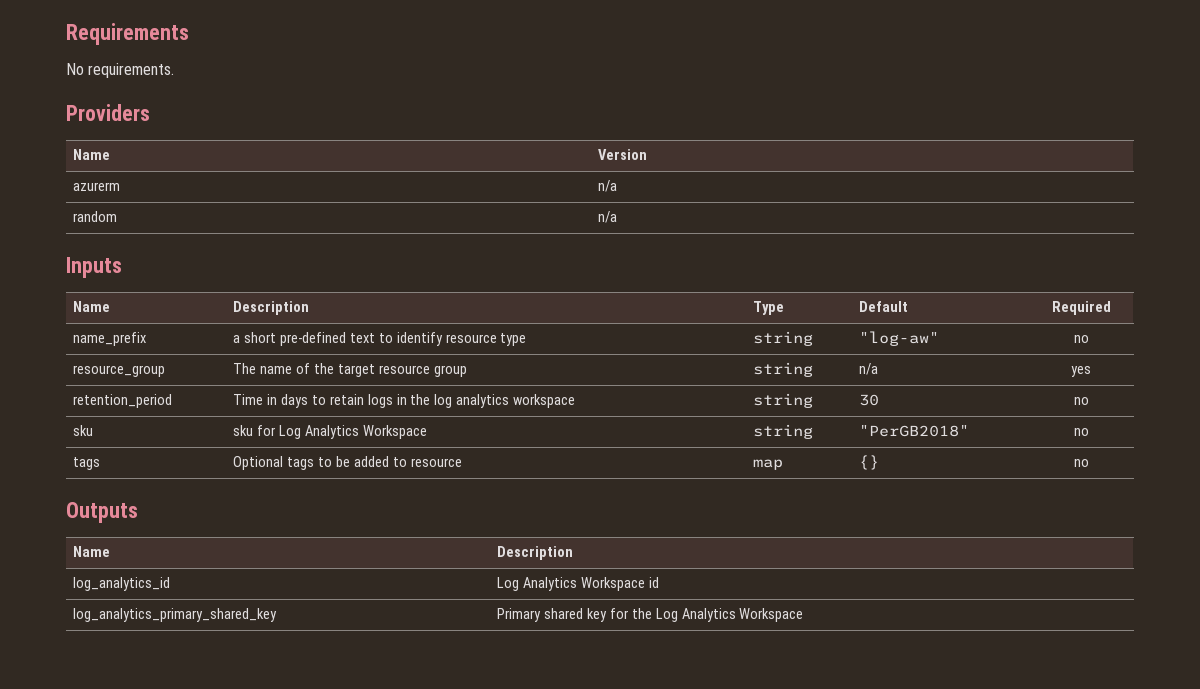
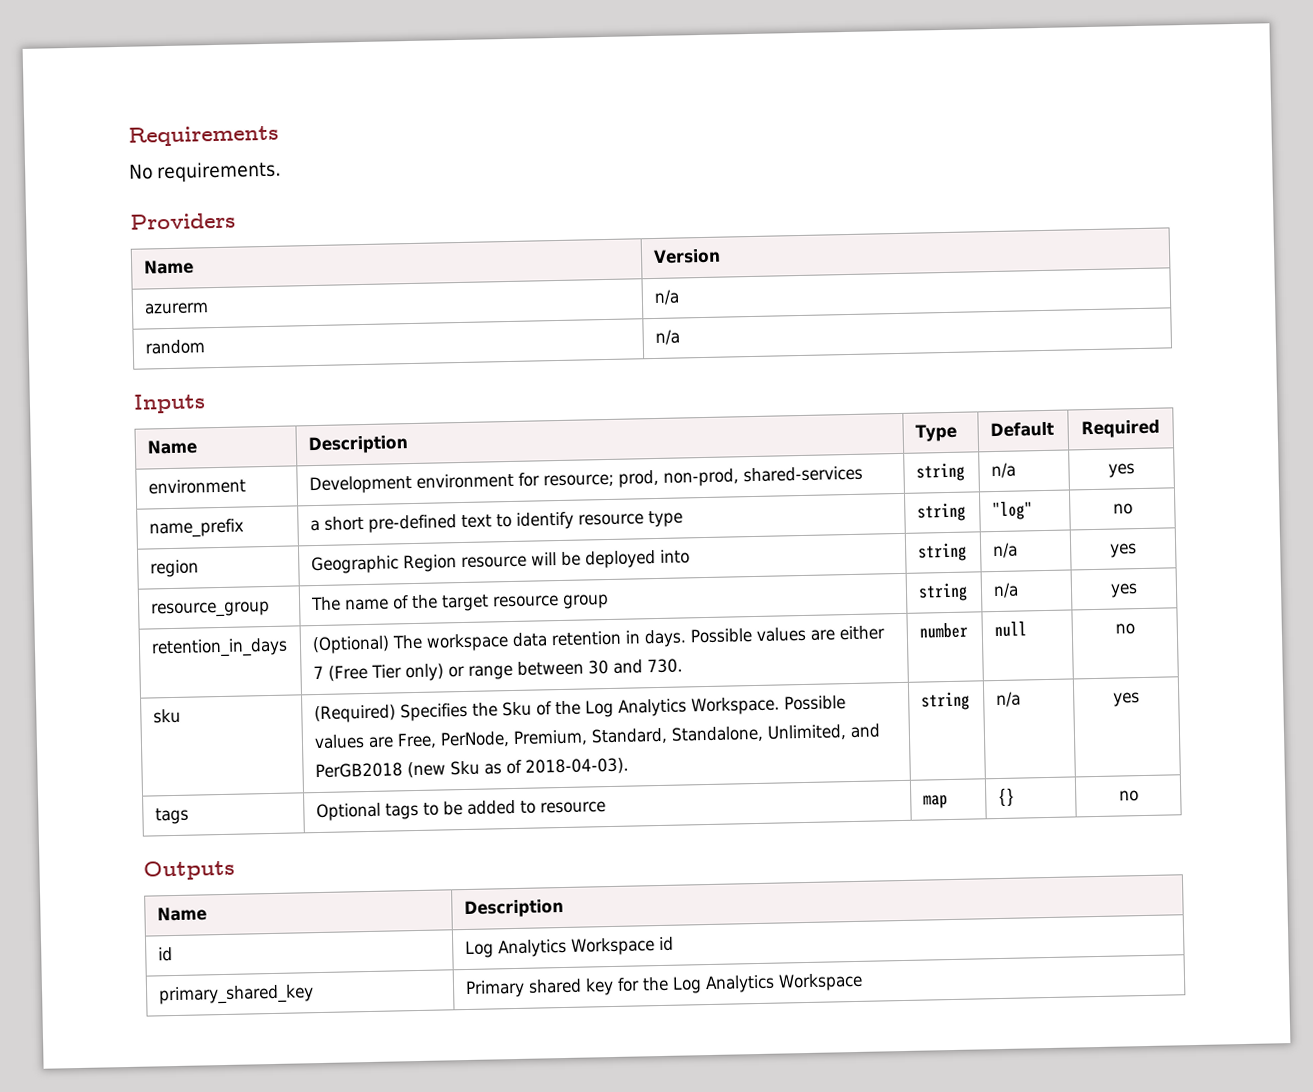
+ environment | Development environment for resource; prod, non-prod, shared-services | string | n/a | yes
- name_prefix | a short pre-defined text to identify resource type | string | "log-aw" | no
+ name_prefix | a short pre-defined text to identify resource type | string | "log" | no
+ region | Geographic Region resource will be deployed into | string | n/a | yes
- retention_period | Time in days to retain logs in the log analytics workspace | string | 30 | no
- sku | sku for Log Analytics Workspace | string | "PerGB2018" | no
+ retention_in_days | (Optional) The workspace data retention in days. Possible values are either 7 (Free Tier only) or range between 30 and 730. | number | null | no
+ sku | (Required) Specifies the Sku of the Log Analytics Workspace. Possible values are Free, PerNode, Premium, Standard, Standalone, Unlimited, and PerGB2018 (new Sku as of 2018-04-03). | string | n/a | yes
- log_analytics_id | Log Analytics Workspace id
+ id | Log Analytics Workspace id
- log_analytics_primary_shared_key | Primary shared key for the Log Analytics Workspace
+ primary_shared_key | Primary shared key for the Log Analytics Workspace

